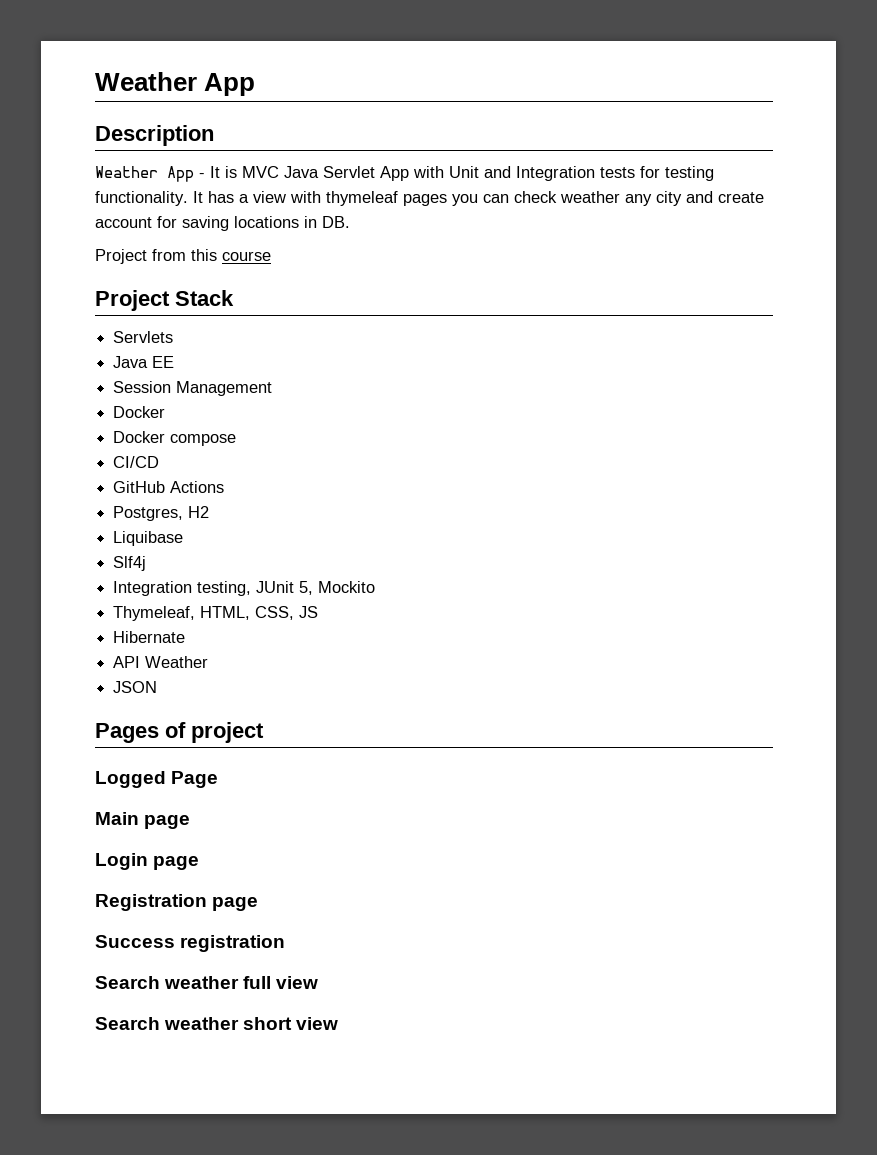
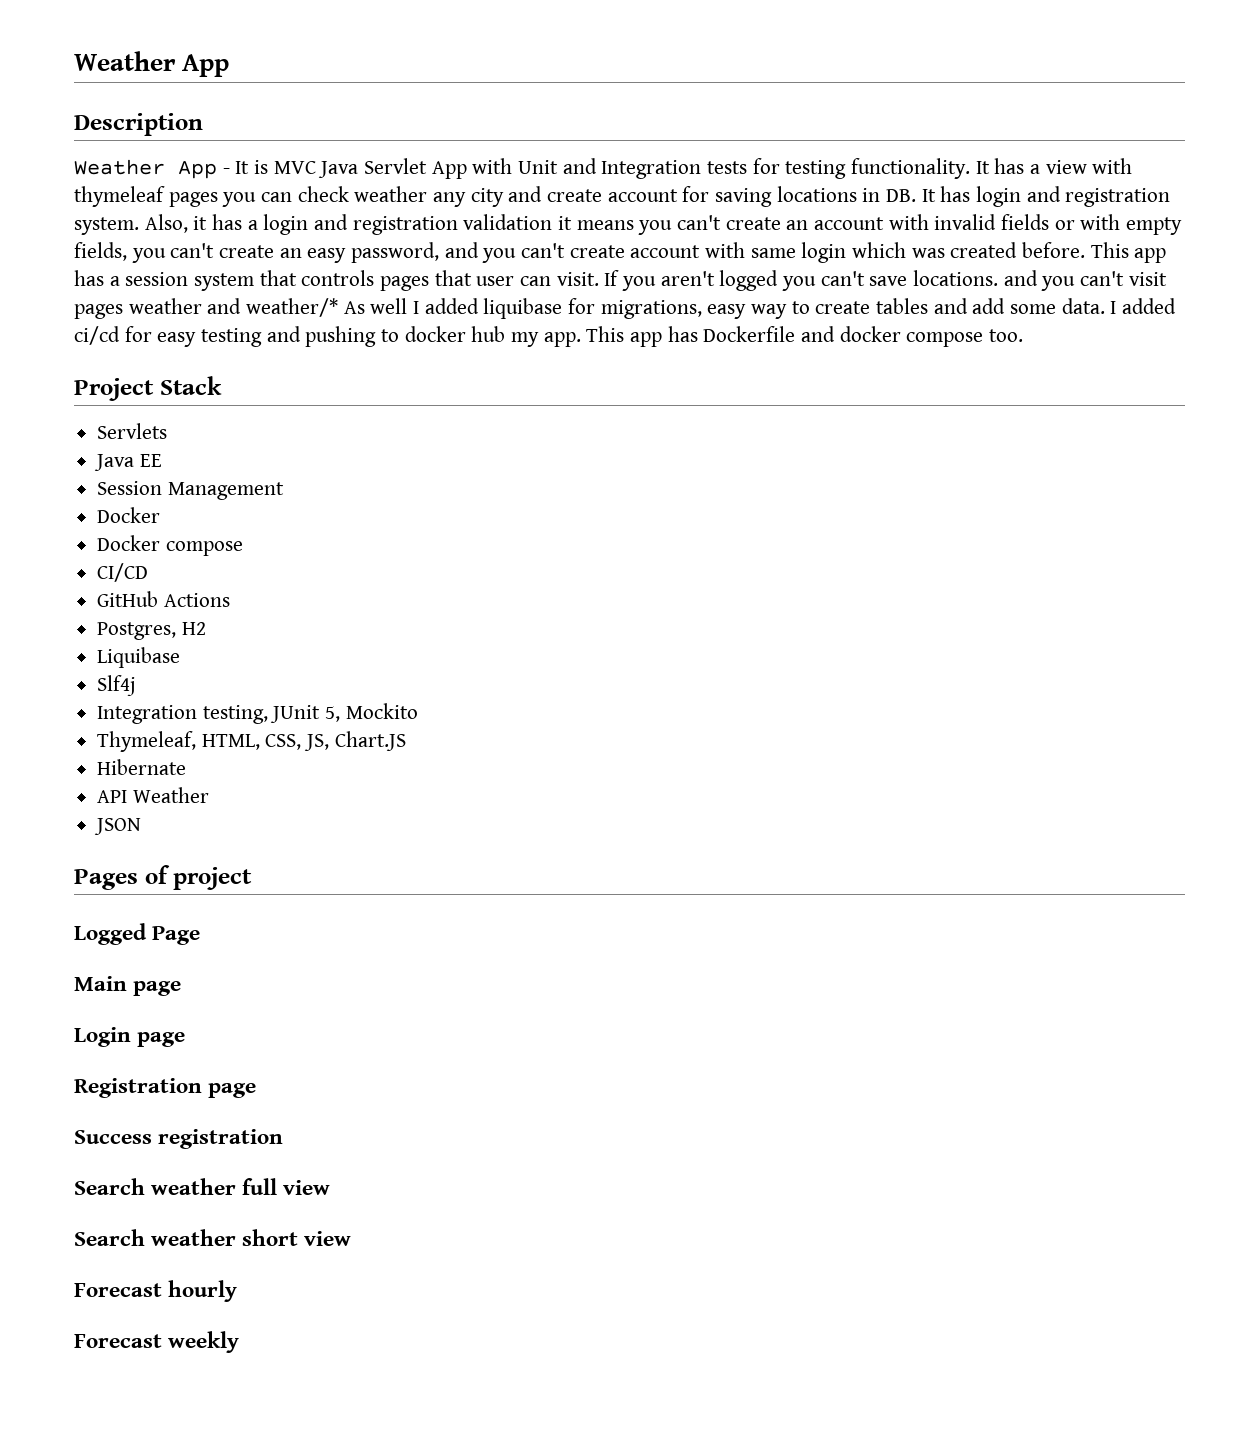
- It has a view with thymeleaf pages you can check weather any city and create account for saving locations in DB.
- Project from this course
+ It has a view with thymeleaf pages you can check weather any city and create account for saving locations in DB. It has login and registration system. Also, it has a login and registration validation it means you can't create an account with invalid fields or with empty fields, you can't create an easy password, and you can't create account with same login which was created before. This app has a session system that controls pages that user can visit. If you aren't logged you can't save locations. and you can't visit pages weather and weather/* As well I added liquibase for migrations, easy way to create tables and add some data. I added ci/cd for easy testing and pushing to docker hub my app. This app has Dockerfile and docker compose too.
- Thymeleaf, HTML, CSS, JS
+ Thymeleaf, HTML, CSS, JS, Chart.JS
+ Forecast hourly
+ Forecast weekly

